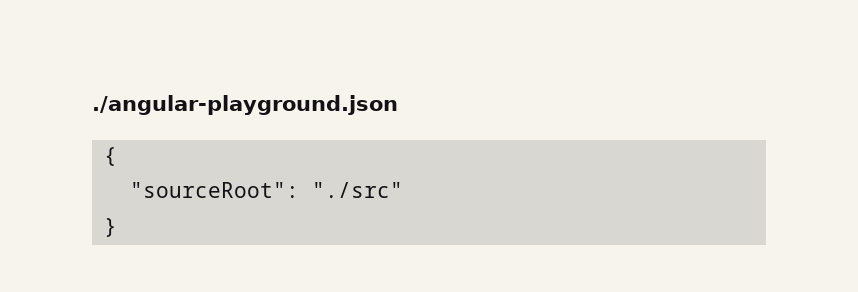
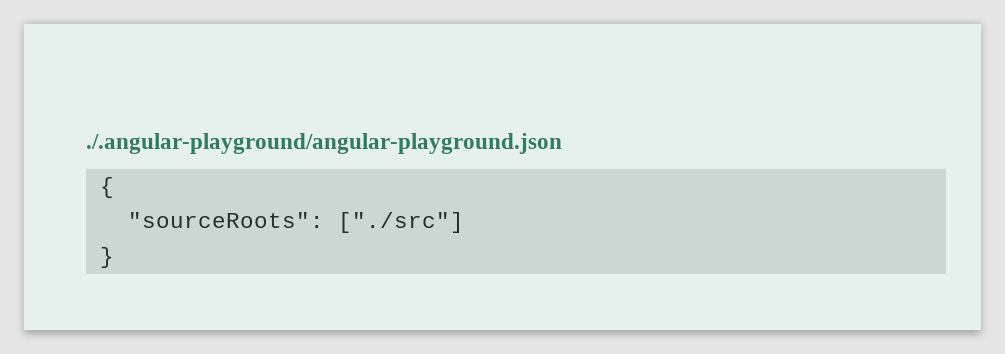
- ./angular-playground.json
+ ./.angular-playground/angular-playground.json
- "sourceRoot": "./src"
+ "sourceRoots": ["./src"]

